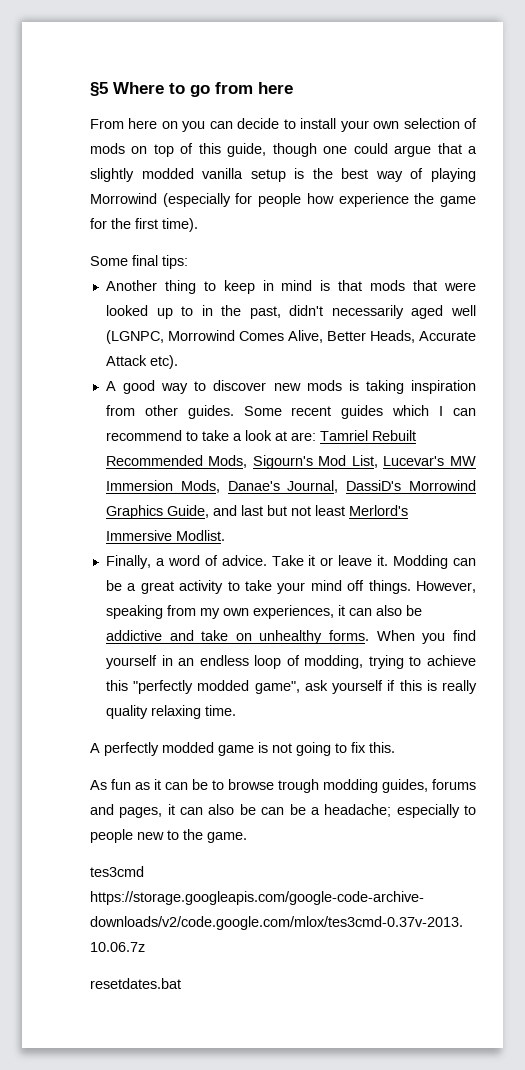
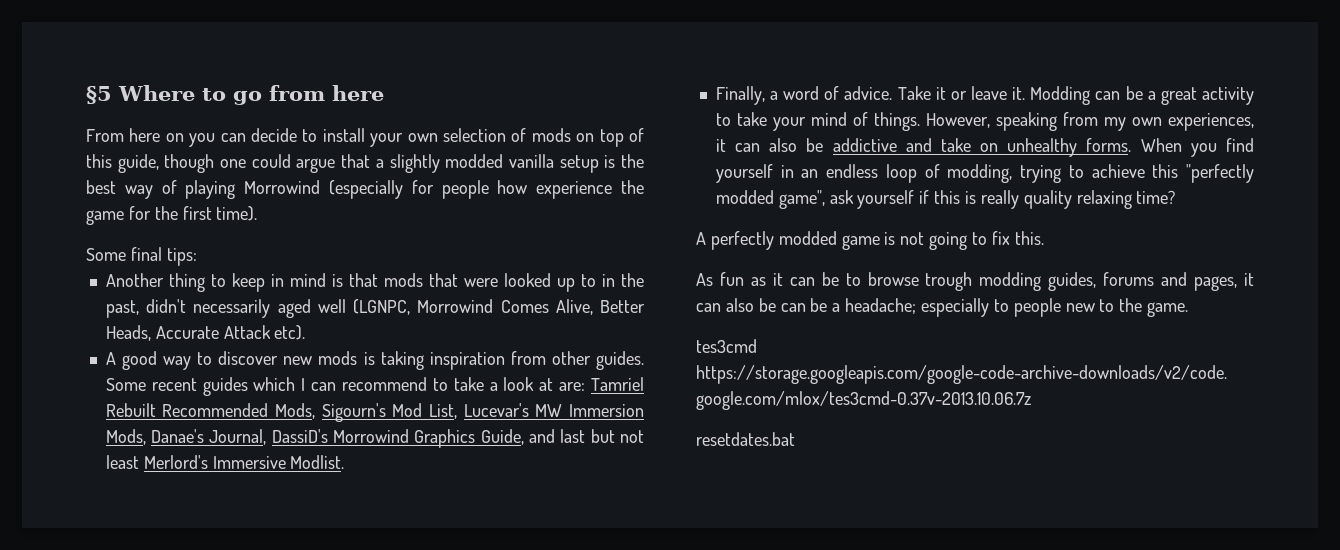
- Modding can be a great activity to take your mind off things.
+ Modding can be a great activity to take your mind of things.
- When you find yourself in an endless loop of modding, trying to achieve this "perfectly modded game", ask yourself if this is really quality relaxing time.
+ When you find yourself in an endless loop of modding, trying to achieve this "perfectly modded game", ask yourself if this is really quality relaxing time?

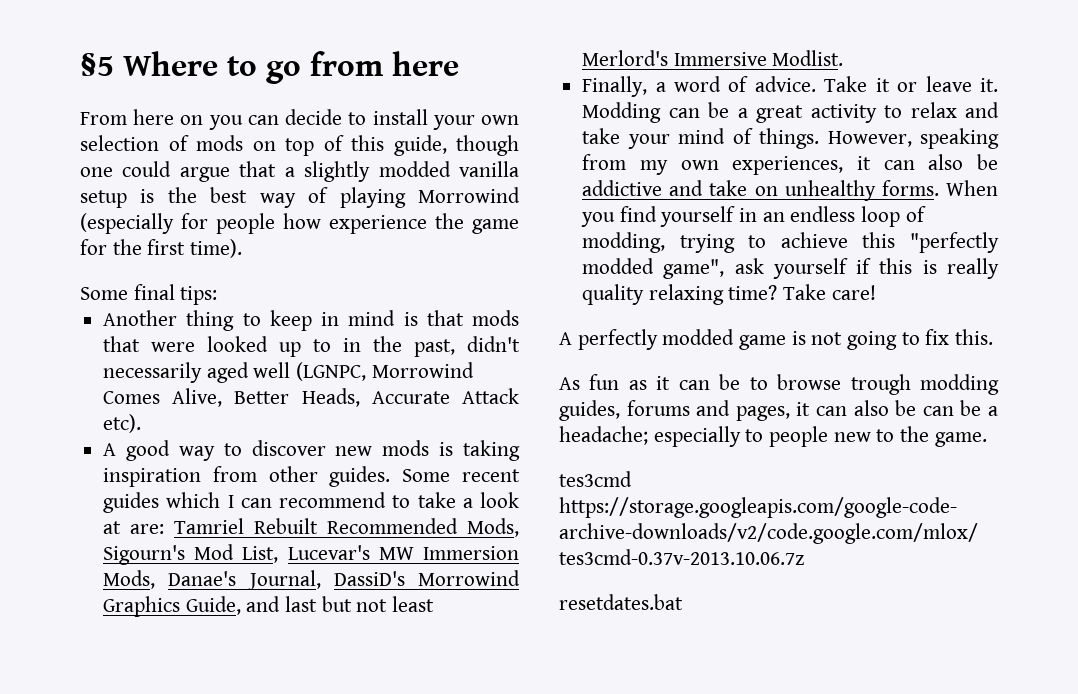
- Modding can be a great activity to take your mind of things.
+ Modding can be a great activity to relax and take your mind of things.
+ Take care!

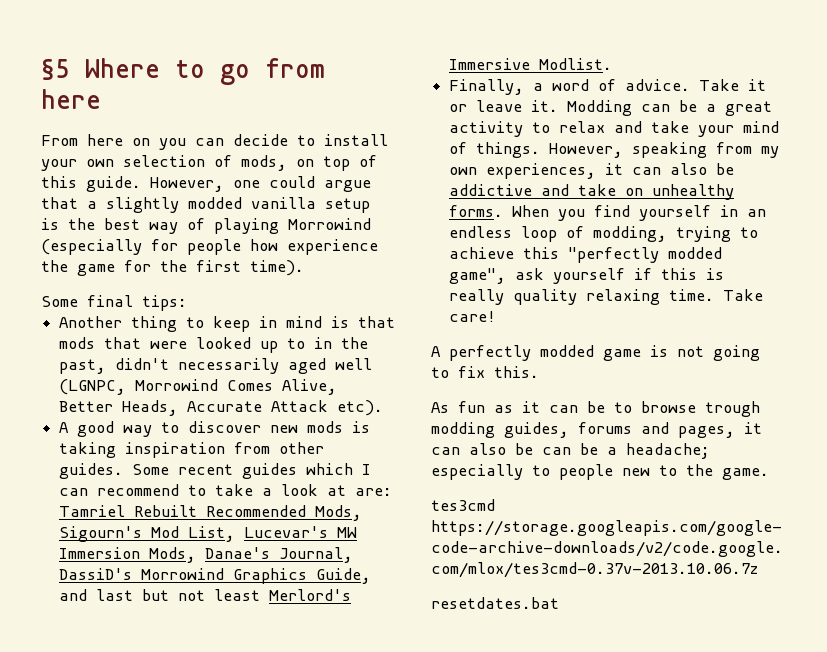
- From here on you can decide to install your own selection of mods on top of this guide, though one could argue that a slightly modded vanilla setup is the best way of playing Morrowind (especially for people how experience the game for the first time).
+ From here on you can decide to install your own selection of mods, on top of this guide. However, one could argue that a slightly modded vanilla setup is the best way of playing Morrowind (especially for people how experience the game for the first time).
- When you find yourself in an endless loop of modding, trying to achieve this "perfectly modded game", ask yourself if this is really quality relaxing time?
+ When you find yourself in an endless loop of modding, trying to achieve this "perfectly modded game", ask yourself if this is really quality relaxing time.

